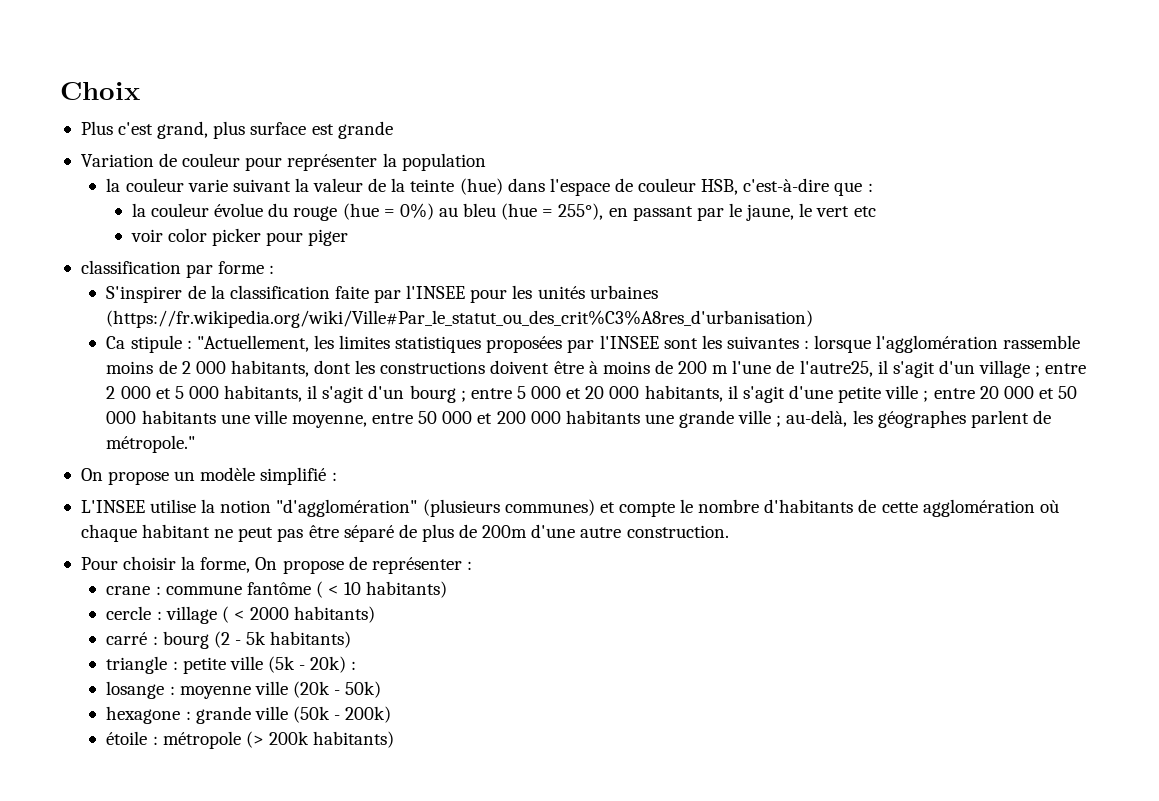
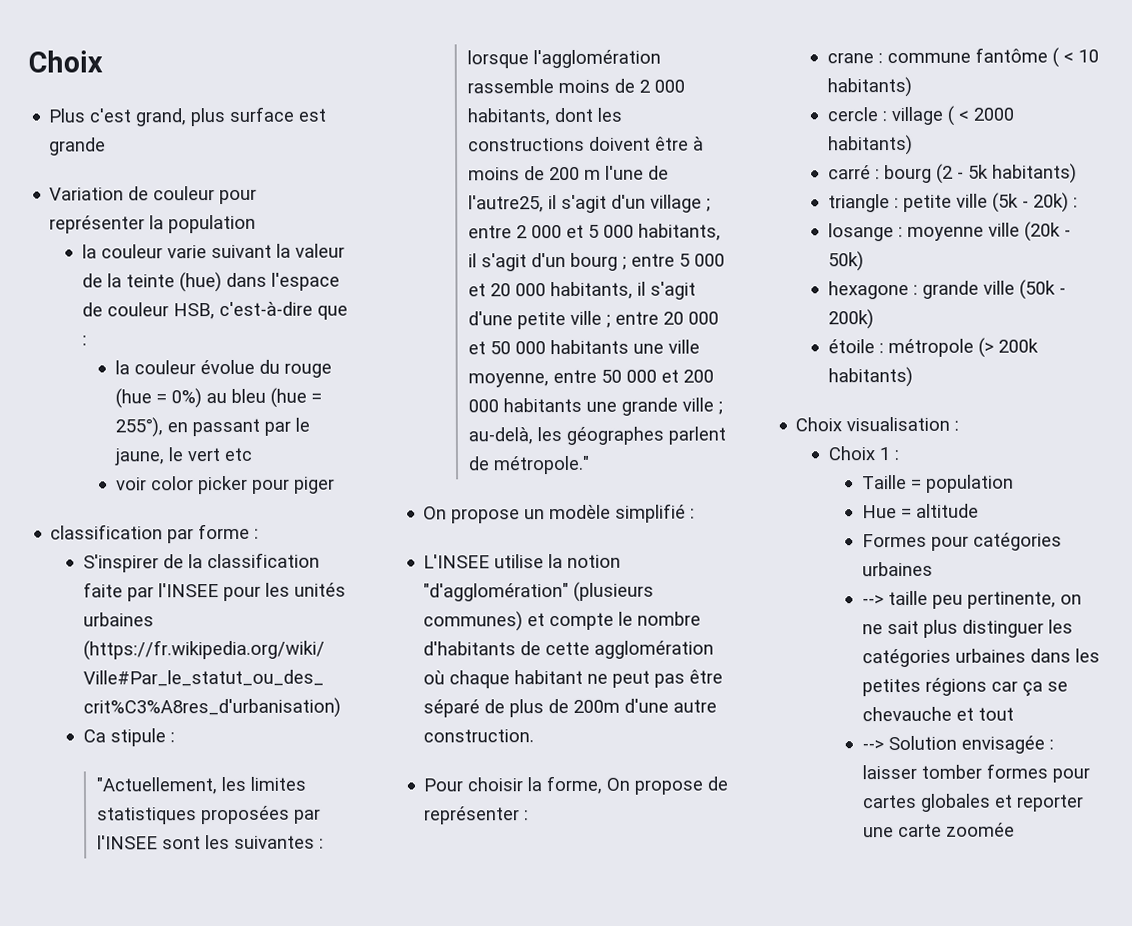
- Ca stipule : "Actuellement, les limites statistiques proposées par l'INSEE sont les suivantes :
+ Ca stipule :
+ "Actuellement, les limites statistiques proposées par l'INSEE sont les suivantes :
+ Choix visualisation :
+ Choix 1 :
+ Taille = population
+ Hue = altitude
+ Formes pour catégories urbaines
+ --> taille peu pertinente, on ne sait plus distinguer les catégories urbaines dans les petites régions car ça se chevauche et tout
+ --> Solution envisagée : laisser tomber formes pour cartes globales et reporter une carte zoomée

